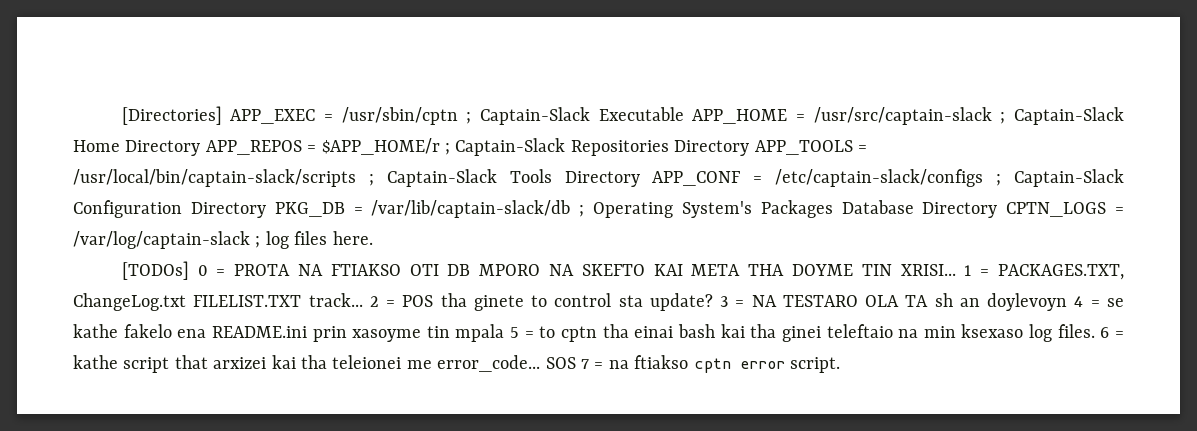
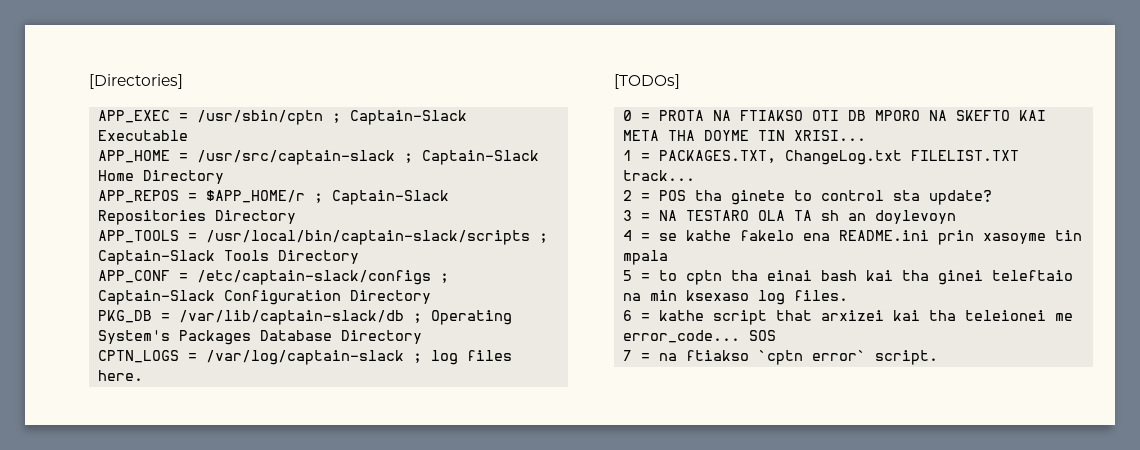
- [Directories] APP_EXEC = /usr/sbin/cptn ; Captain-Slack Executable APP_HOME = /usr/src/captain-slack ; Captain-Slack Home Directory APP_REPOS = $APP_HOME/r ; Captain-Slack Repositories Directory APP_TOOLS = /usr/local/bin/captain-slack/scripts ; Captain-Slack Tools Directory APP_CONF = /etc/captain-slack/configs ; Captain-Slack Configuration Directory PKG_DB = /var/lib/captain-slack/db ; Operating System's Packages Database Directory CPTN_LOGS = /var/log/captain-slack ; log files here.
+ [Directories]
+ APP_EXEC = /usr/sbin/cptn ; Captain-Slack Executable
+ APP_HOME = /usr/src/captain-slack ; Captain-Slack Home Directory
+ APP_REPOS = $APP_HOME/r ; Captain-Slack Repositories Directory
+ APP_TOOLS = /usr/local/bin/captain-slack/scripts ; Captain-Slack Tools Directory
+ APP_CONF = /etc/captain-slack/configs ; Captain-Slack Configuration Directory
+ PKG_DB = /var/lib/captain-slack/db ; Operating System's Packages Database Directory
+ CPTN_LOGS = /var/log/captain-slack ; log files here.
- [TODOs] 0 = PROTA NA FTIAKSO OTI DB MPORO NA SKEFTO KAI META THA DOYME TIN XRISI... 1 = PACKAGES.TXT, ChangeLog.txt FILELIST.TXT track... 2 = POS tha ginete to control sta update? 3 = NA TESTARO OLA TA sh an doylevoyn 4 = se kathe fakelo ena README.ini prin xasoyme tin mpala 5 = to cptn tha einai bash kai tha ginei teleftaio na min ksexaso log files. 6 = kathe script that arxizei kai tha teleionei me error_code...
+ [TODOs]
+ 0 = PROTA NA FTIAKSO OTI DB MPORO NA SKEFTO KAI META THA DOYME TIN XRISI...
+ 1 = PACKAGES.TXT, ChangeLog.txt FILELIST.TXT track...
+ 2 = POS tha ginete to control sta update?
+ 3 = NA TESTARO OLA TA sh an doylevoyn
+ 4 = se kathe fakelo ena README.ini prin xasoyme tin mpala
+ 5 = to cptn tha einai bash kai tha ginei teleftaio na min ksexaso log files.
+ 6 = kathe script that arxizei kai tha teleionei me error_code...
- SOS 7 = na ftiakso cptn error script.
+ SOS
+ 7 = na ftiakso `cptn error` script.

